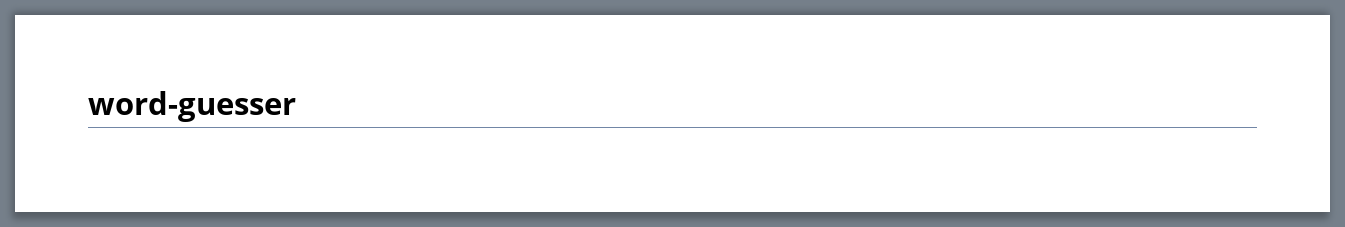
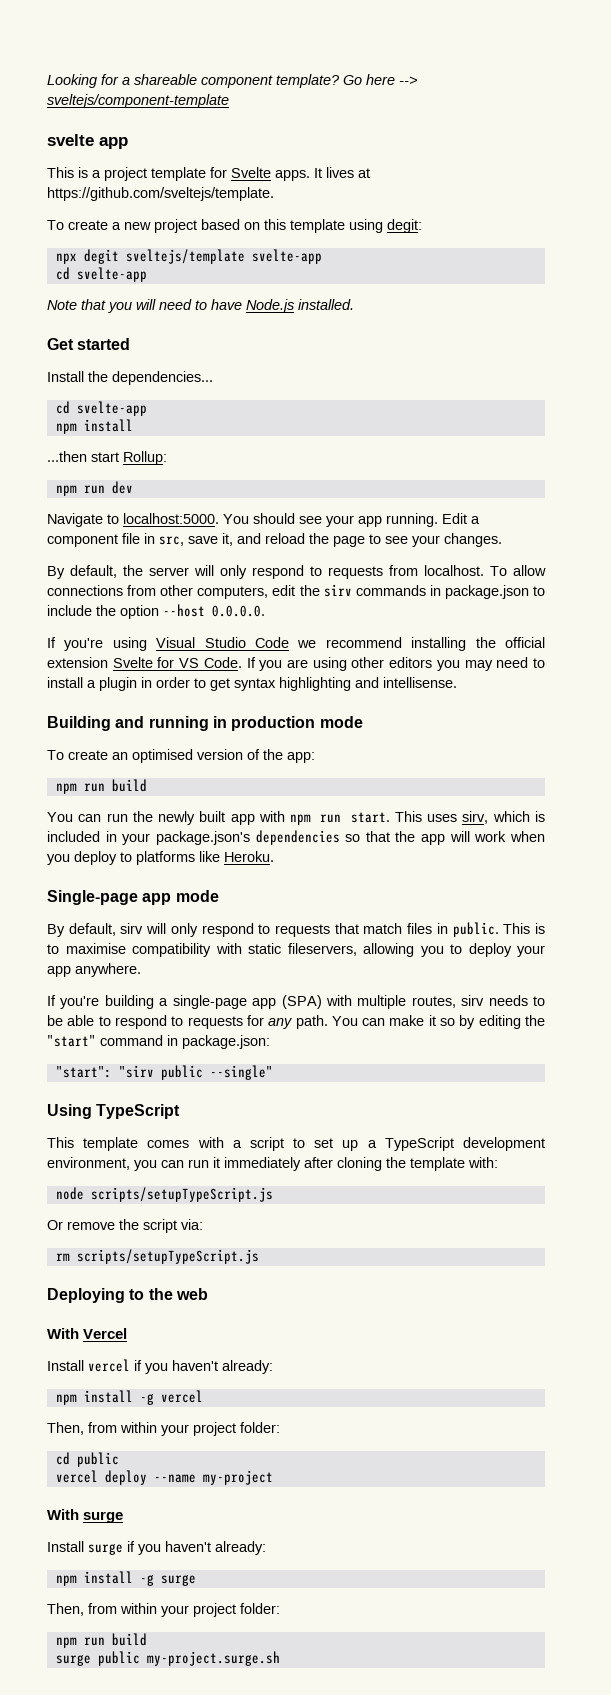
- word-guesser
+ Looking for a shareable component template? Go here --> sveltejs/component-template
+ svelte app
+ This is a project template for Svelte apps. It lives at https://github.com/sveltejs/template.
+ To create a new project based on this template using degit:
+ npx degit sveltejs/template svelte-app
+ cd svelte-app
+ Note that you will need to have Node.js installed.
+ Get started
+ Install the dependencies...
+ cd svelte-app
+ npm install
+ ...then start Rollup:
+ npm run dev
+ Navigate to localhost:5000. You should see your app running. Edit a component file in src, save it, and reload the page to see your changes.
+ By default, the server will only respond to requests from localhost. To allow connections from other computers, edit the sirv commands in package.json to include the option --host 0.0.0.0.
+ If you're using Visual Studio Code we recommend installing the official extension Svelte for VS Code. If you are using other editors you may need to install a plugin in order to get syntax highlighting and intellisense.
+ Building and running in production mode
+ To create an optimised version of the app:
+ npm run build
+ You can run the newly built app with npm run start. This uses sirv, which is included in your package.json's dependencies so that the app will work when you deploy to platforms like Heroku.
+ Single-page app mode
+ By default, sirv will only respond to requests that match files in public. This is to maximise compatibility with static fileservers, allowing you to deploy your app anywhere.
+ If you're building a single-page app (SPA) with multiple routes, sirv needs to be able to respond to requests for any path. You can make it so by editing the "start" command in package.json:
+ "start": "sirv public --single"
+ Using TypeScript
+ This template comes with a script to set up a TypeScript development environment, you can run it immediately after cloning the template with:
+ node scripts/setupTypeScript.js
+ Or remove the script via:
+ rm scripts/setupTypeScript.js
+ Deploying to the web
+ With Vercel
+ Install vercel if you haven't already:
+ npm install -g vercel
+ Then, from within your project folder:
+ cd public
+ vercel deploy --name my-project
+ With surge
+ Install surge if you haven't already:
+ npm install -g surge
+ Then, from within your project folder:
+ npm run build
+ surge public my-project.surge.sh

